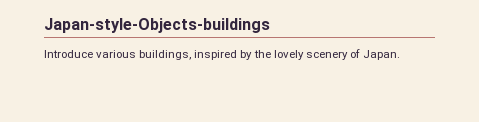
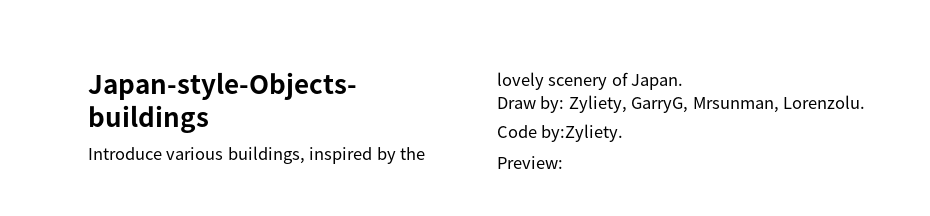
+ Draw by: Zyliety, GarryG, Mrsunman, Lorenzolu.
+ Code by:Zyliety.
+ Preview:

